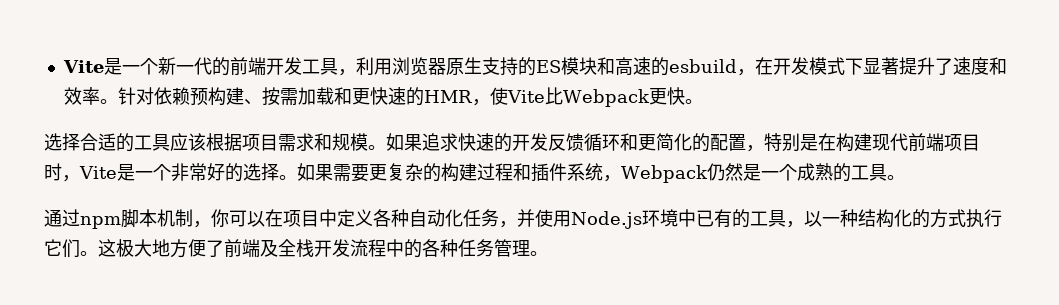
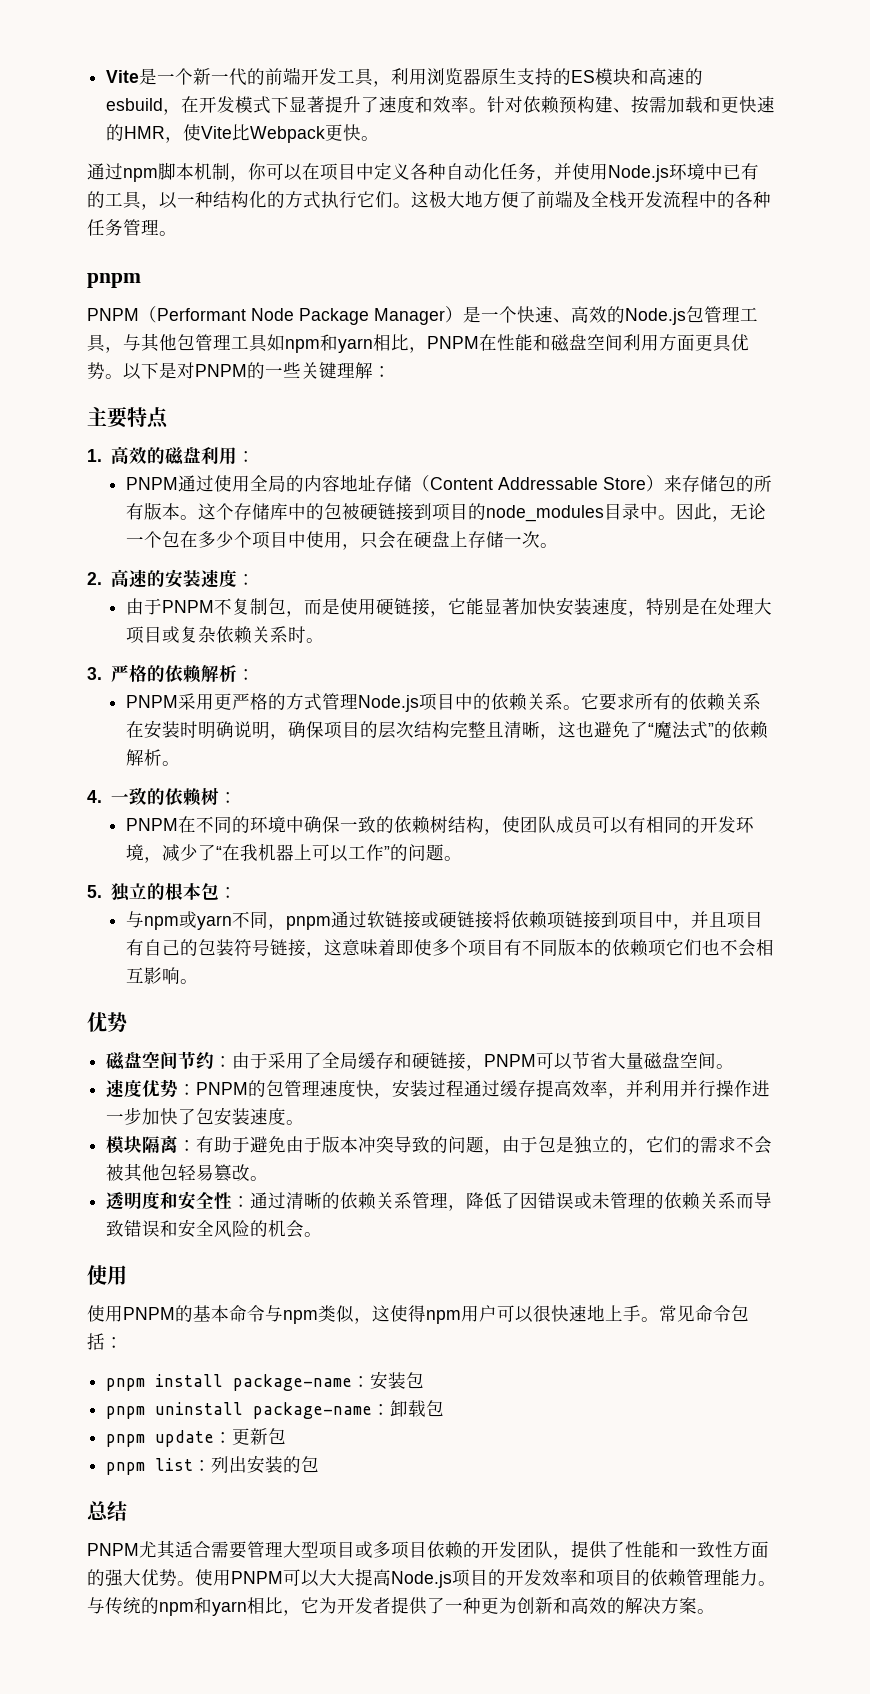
- 选择合适的工具应该根据项目需求和规模。如果追求快速的开发反馈循环和更简化的配置，特别是在构建现代前端项目时，Vite是一个非常好的选择。如果需要更复杂的构建过程和插件系统，Webpack仍然是一个成熟的工具。
  这极大地方便了前端及全栈开发流程中的各种任务管理。
+ pnpm
+ PNPM（Performant Node Package Manager）是一个快速、高效的Node.js包管理工具，与其他包管理工具如npm和yarn相比，PNPM在性能和磁盘空间利用方面更具优势。以下是对PNPM的一些关键理解：
+ 主要特点
+ 1.高效的磁盘利用：
+ PNPM通过使用全局的内容地址存储（Content Addressable Store）来存储包的所有版本。这个存储库中的包被硬链接到项目的node_modules目录中。因此，无论一个包在多少个项目中使用，只会在硬盘上存储一次。
+ 2.高速的安装速度：
+ 由于PNPM不复制包，而是使用硬链接，它能显著加快安装速度，特别是在处理大项目或复杂依赖关系时。
+ 3.严格的依赖解析：
+ PNPM采用更严格的方式管理Node.js项目中的依赖关系。它要求所有的依赖关系在安装时明确说明，确保项目的层次结构完整且清晰，这也避免了“魔法式”的依赖解析。
+ 4.一致的依赖树：
+ PNPM在不同的环境中确保一致的依赖树结构，使团队成员可以有相同的开发环境，减少了“在我机器上可以工作”的问题。
+ 5.独立的根本包：
+ 与npm或yarn不同，pnpm通过软链接或硬链接将依赖项链接到项目中，并且项目有自己的包装符号链接，这意味着即使多个项目有不同版本的依赖项它们也不会相互影响。
+ 优势
+ 磁盘空间节约：由于采用了全局缓存和硬链接，PNPM可以节省大量磁盘空间。
+ 速度优势：PNPM的包管理速度快，安装过程通过缓存提高效率，并利用并行操作进一步加快了包安装速度。
+ 模块隔离：有助于避免由于版本冲突导致的问题，由于包是独立的，它们的需求不会被其他包轻易篡改。
+ 透明度和安全性：通过清晰的依赖关系管理，降低了因错误或未管理的依赖关系而导致错误和安全风险的机会。
+ 使用
+ 使用PNPM的基本命令与npm类似，这使得npm用户可以很快速地上手。常见命令包括：
+ pnpm install package-name：安装包
+ pnpm uninstall package-name：卸载包
+ pnpm update：更新包
+ pnpm list：列出安装的包
+ 总结
+ PNPM尤其适合需要管理大型项目或多项目依赖的开发团队，提供了性能和一致性方面的强大优势。使用PNPM可以大大提高Node.js项目的开发效率和项目的依赖管理能力。与传统的npm和yarn相比，它为开发者提供了一种更为创新和高效的解决方案。

